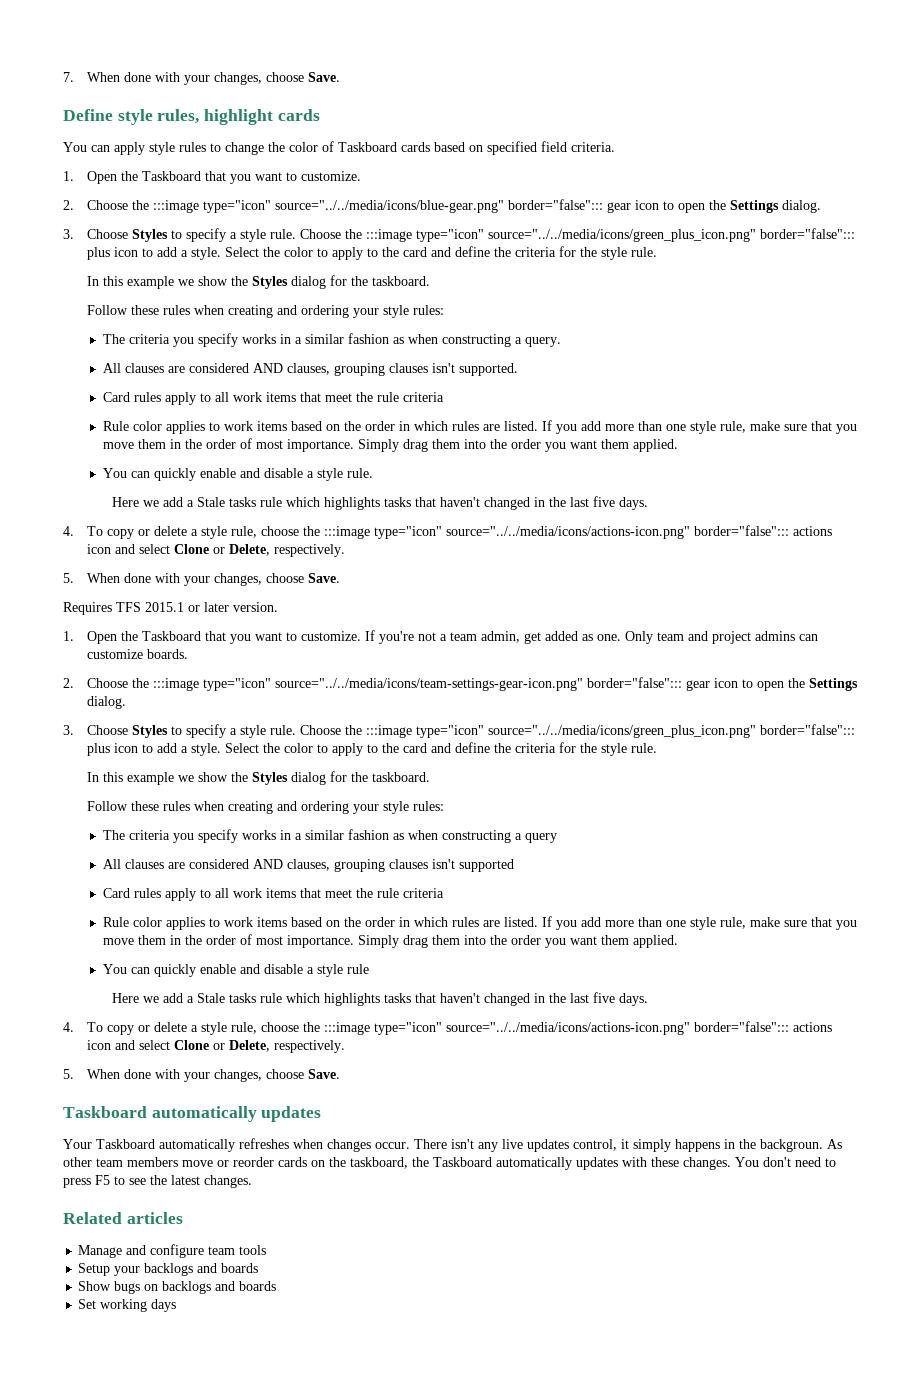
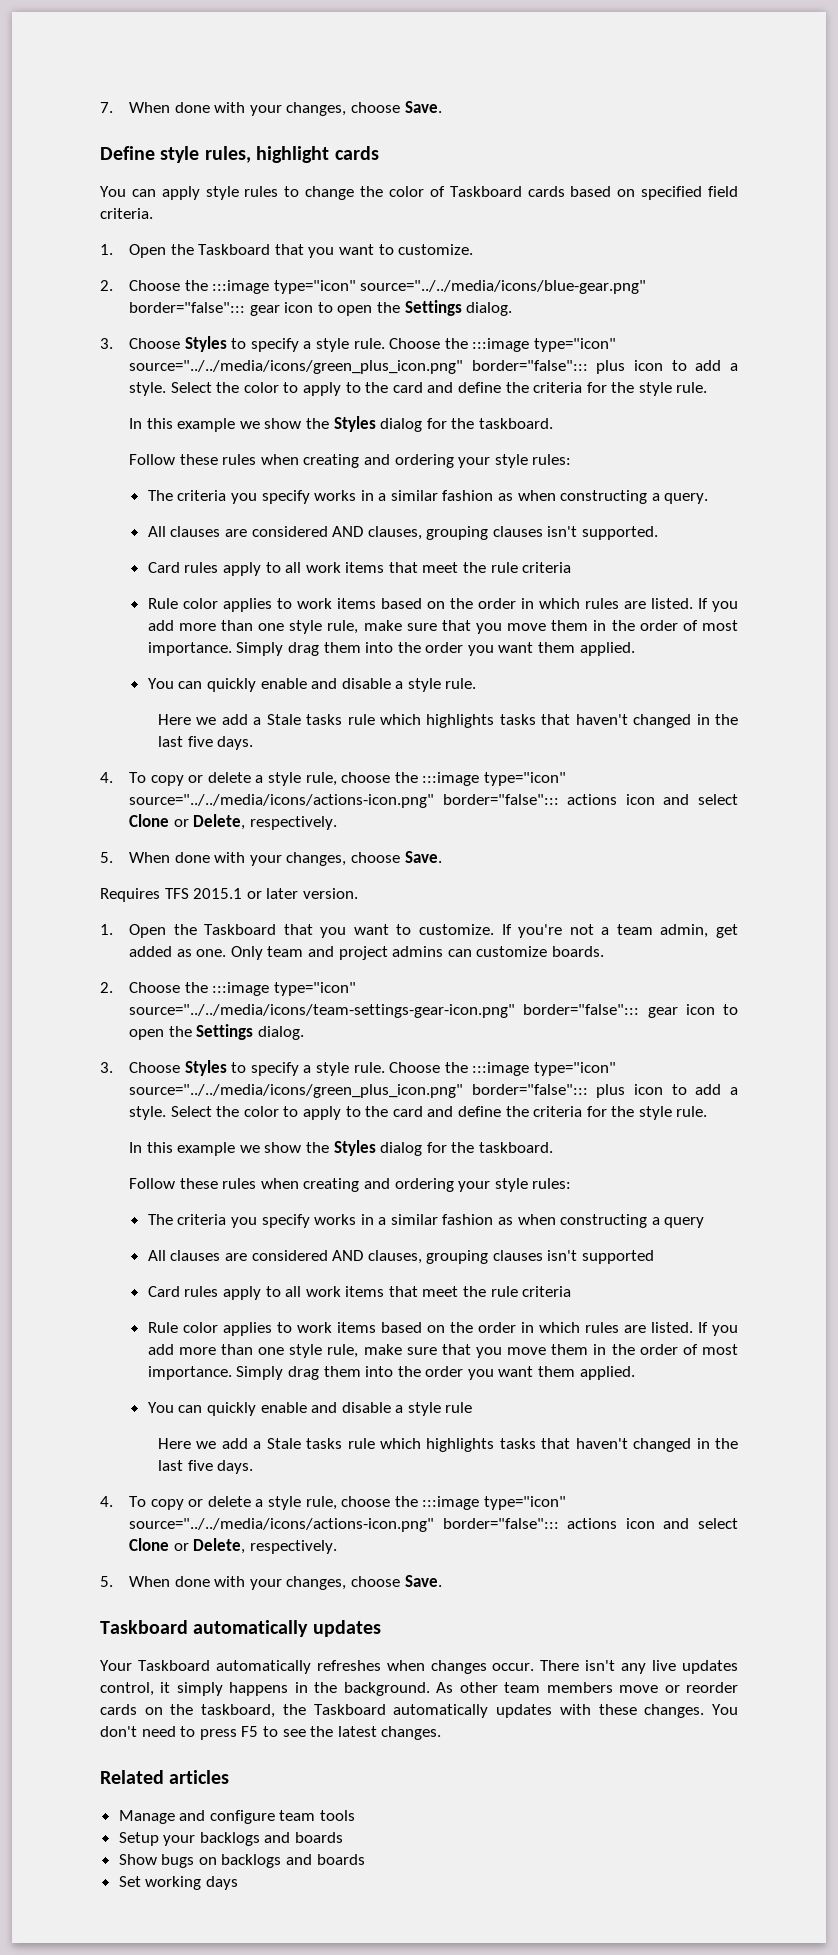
- There isn't any live updates control, it simply happens in the backgroun.
+ There isn't any live updates control, it simply happens in the background.

